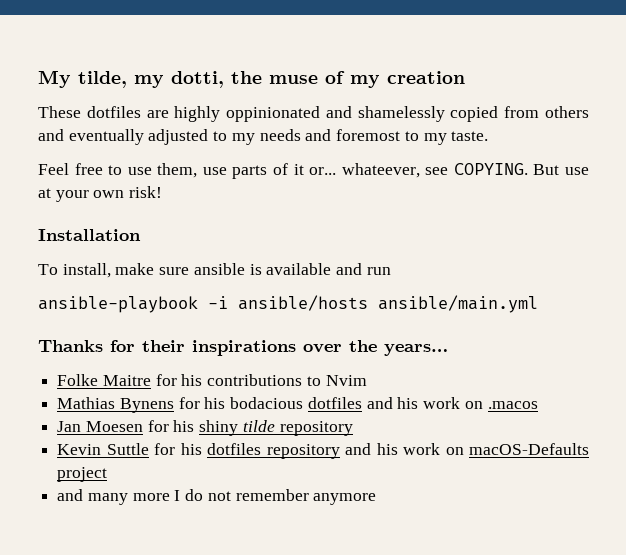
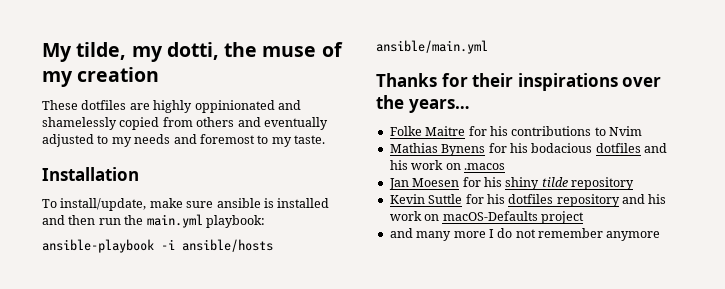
- Feel free to use them, use parts of it or... whateever, see COPYING. But use at your own risk!
- To install, make sure ansible is available and run
+ To install/update, make sure ansible is installed and then run the main.yml playbook:

